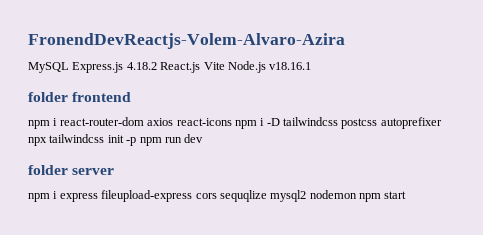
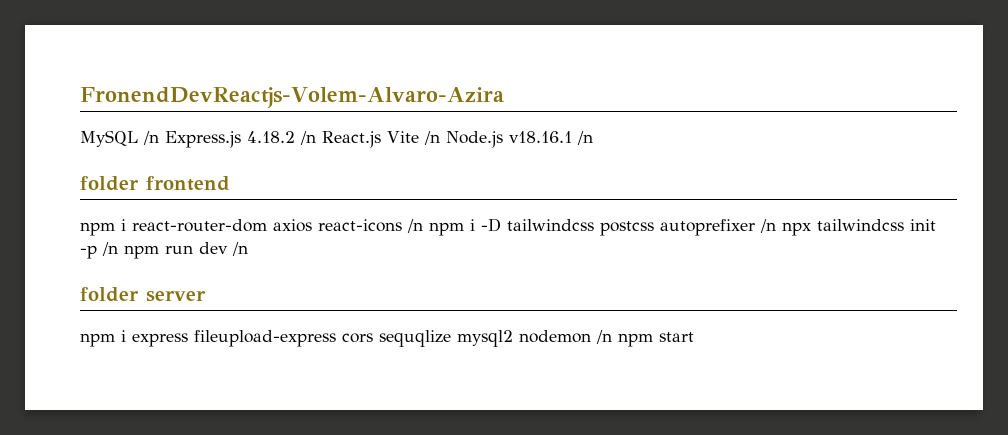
- MySQL Express.js 4.18.2 React.js Vite Node.js v18.16.1
+ MySQL /n Express.js 4.18.2 /n React.js Vite /n Node.js v18.16.1 /n
- npm i react-router-dom axios react-icons npm i -D tailwindcss postcss autoprefixer npx tailwindcss init -p npm run dev
+ npm i react-router-dom axios react-icons /n npm i -D tailwindcss postcss autoprefixer /n npx tailwindcss init -p /n npm run dev /n
- npm i express fileupload-express cors sequqlize mysql2 nodemon npm start
+ npm i express fileupload-express cors sequqlize mysql2 nodemon /n npm start

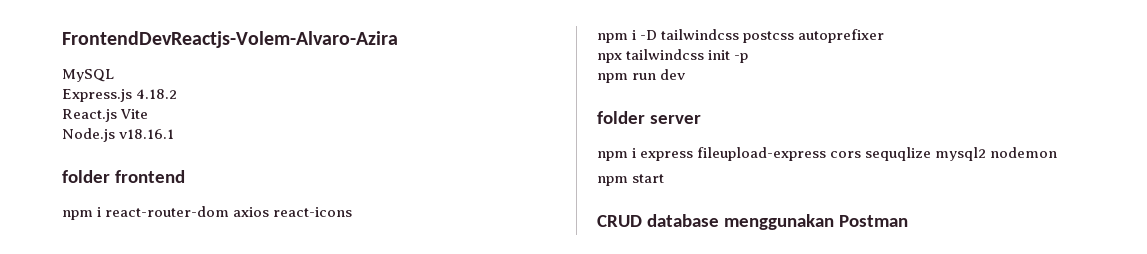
- FronendDevReactjs-Volem-Alvaro-Azira
+ FrontendDevReactjs-Volem-Alvaro-Azira
- MySQL /n Express.js 4.18.2 /n React.js Vite /n Node.js v18.16.1 /n
+ MySQL
+ Express.js 4.18.2
+ React.js Vite
+ Node.js v18.16.1
- npm i react-router-dom axios react-icons /n npm i -D tailwindcss postcss autoprefixer /n npx tailwindcss init -p /n npm run dev /n
+ npm i react-router-dom axios react-icons
+ npm i -D tailwindcss postcss autoprefixer
+ npx tailwindcss init -p
+ npm run dev
- npm i express fileupload-express cors sequqlize mysql2 nodemon /n npm start
+ npm i express fileupload-express cors sequqlize mysql2 nodemon
+ npm start
+ CRUD database menggunakan Postman

